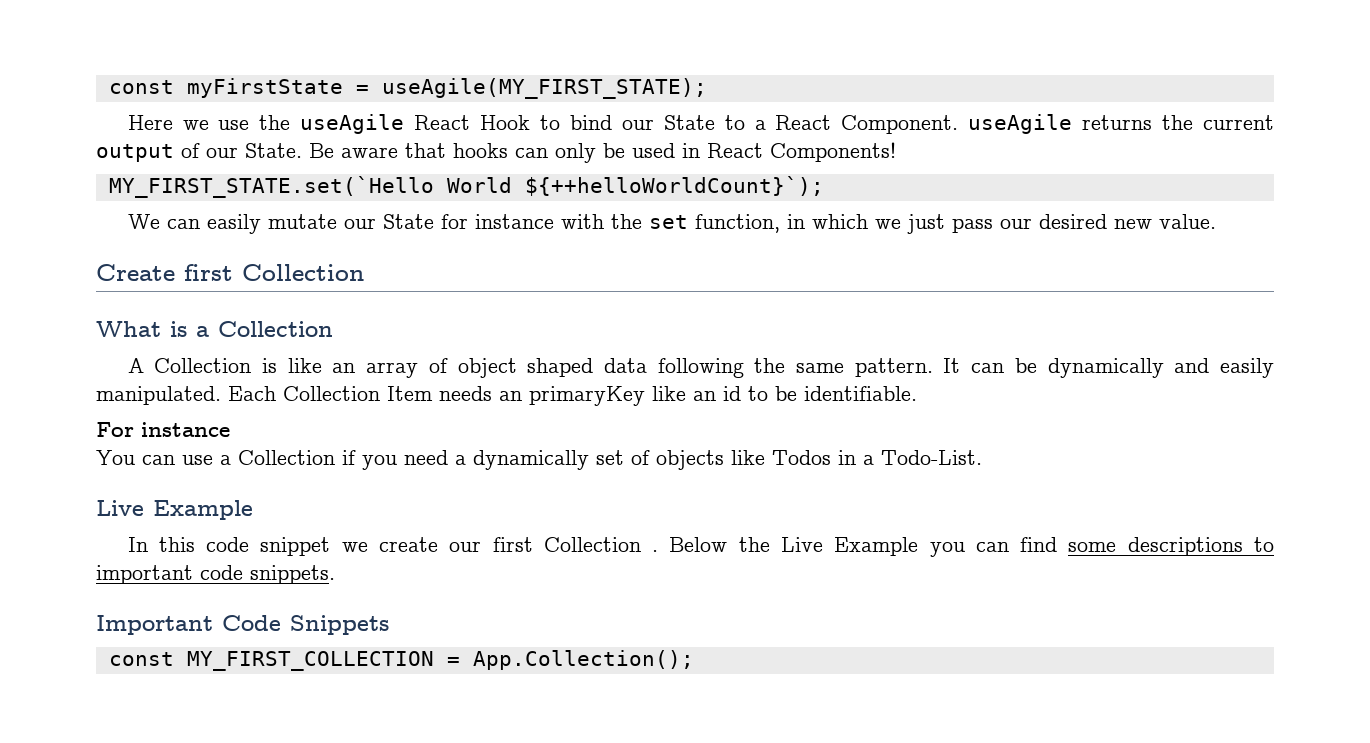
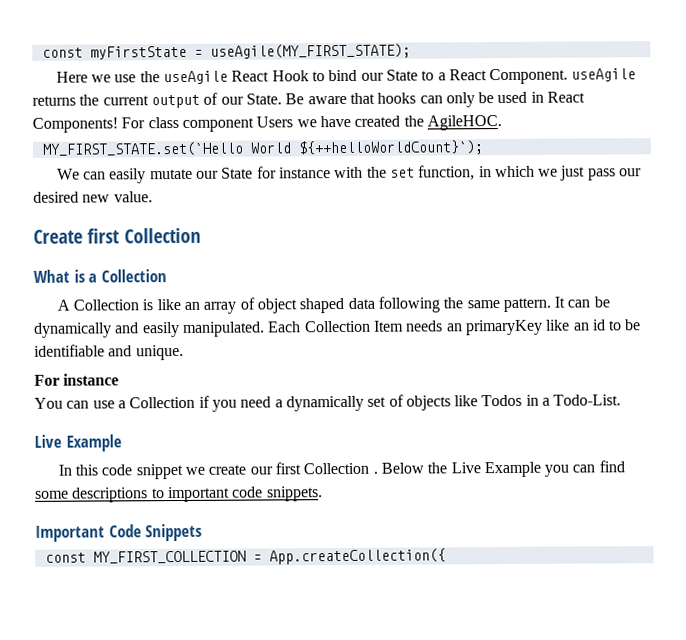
+ For class component Users we have created the AgileHOC.
- Each Collection Item needs an primaryKey like an id to be identifiable.
+ Each Collection Item needs an primaryKey like an id to be identifiable and unique.
- const MY_FIRST_COLLECTION = App.Collection();
+ const MY_FIRST_COLLECTION = App.createCollection({

